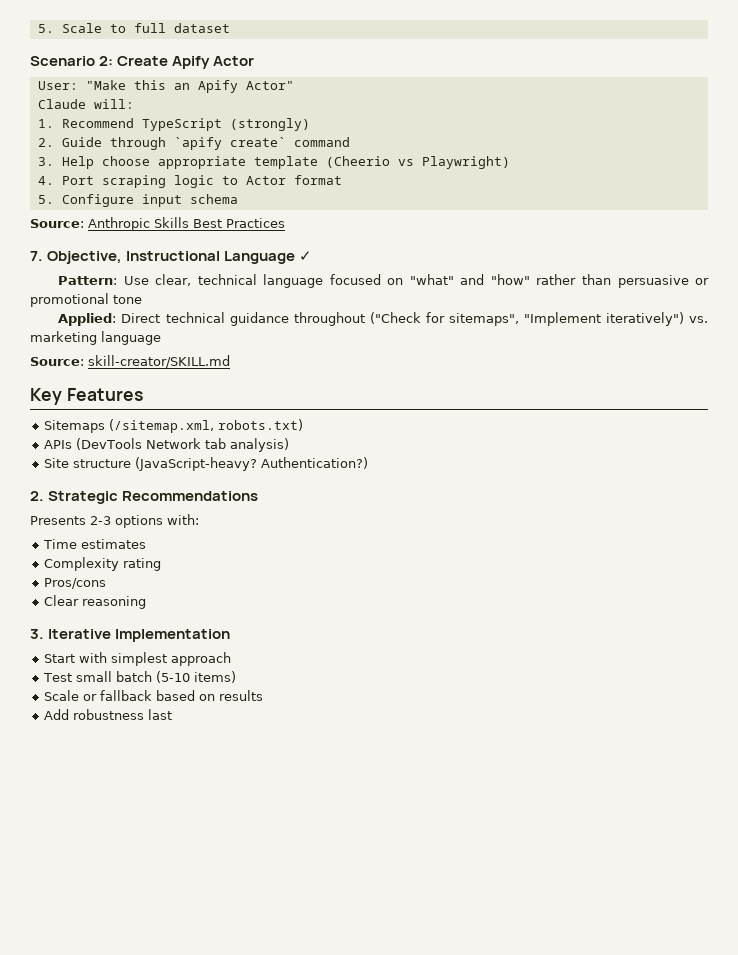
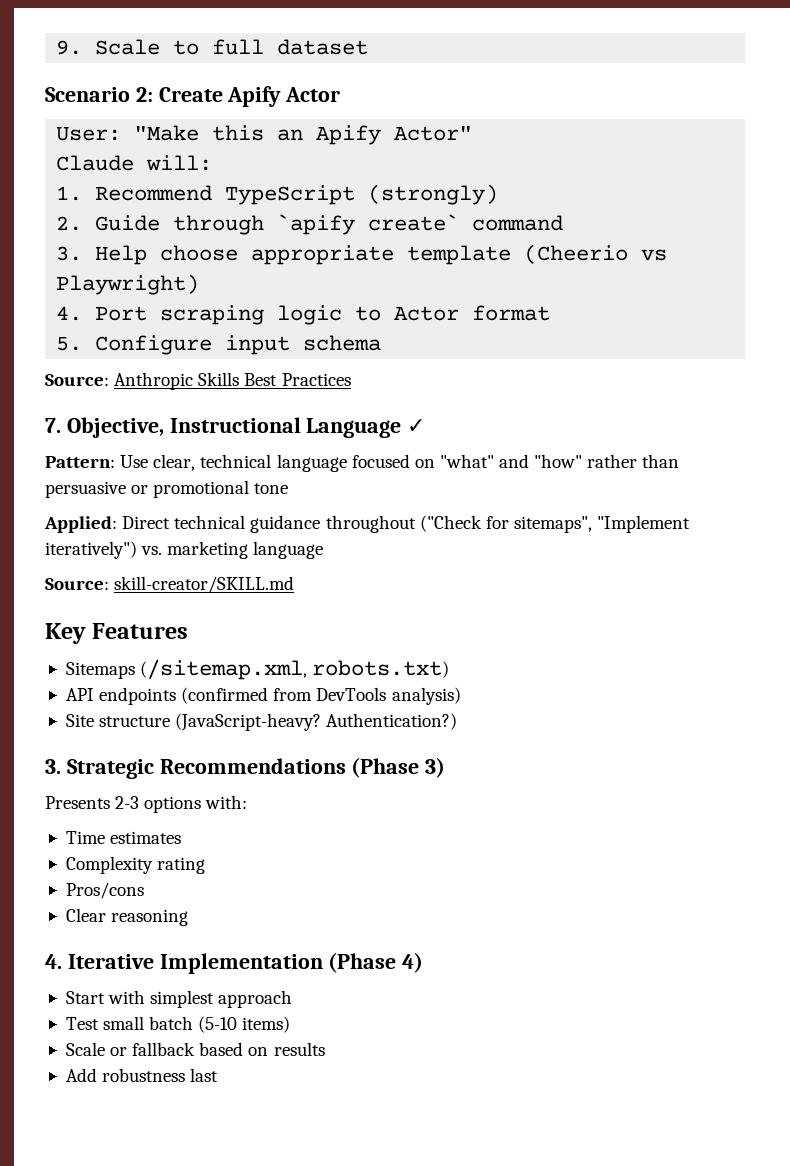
- 5. Scale to full dataset
+ 9. Scale to full dataset
- APIs (DevTools Network tab analysis)
+ API endpoints (confirmed from DevTools analysis)
- 2. Strategic Recommendations
+ 3. Strategic Recommendations (Phase 3)
- 3. Iterative Implementation
+ 4. Iterative Implementation (Phase 4)

